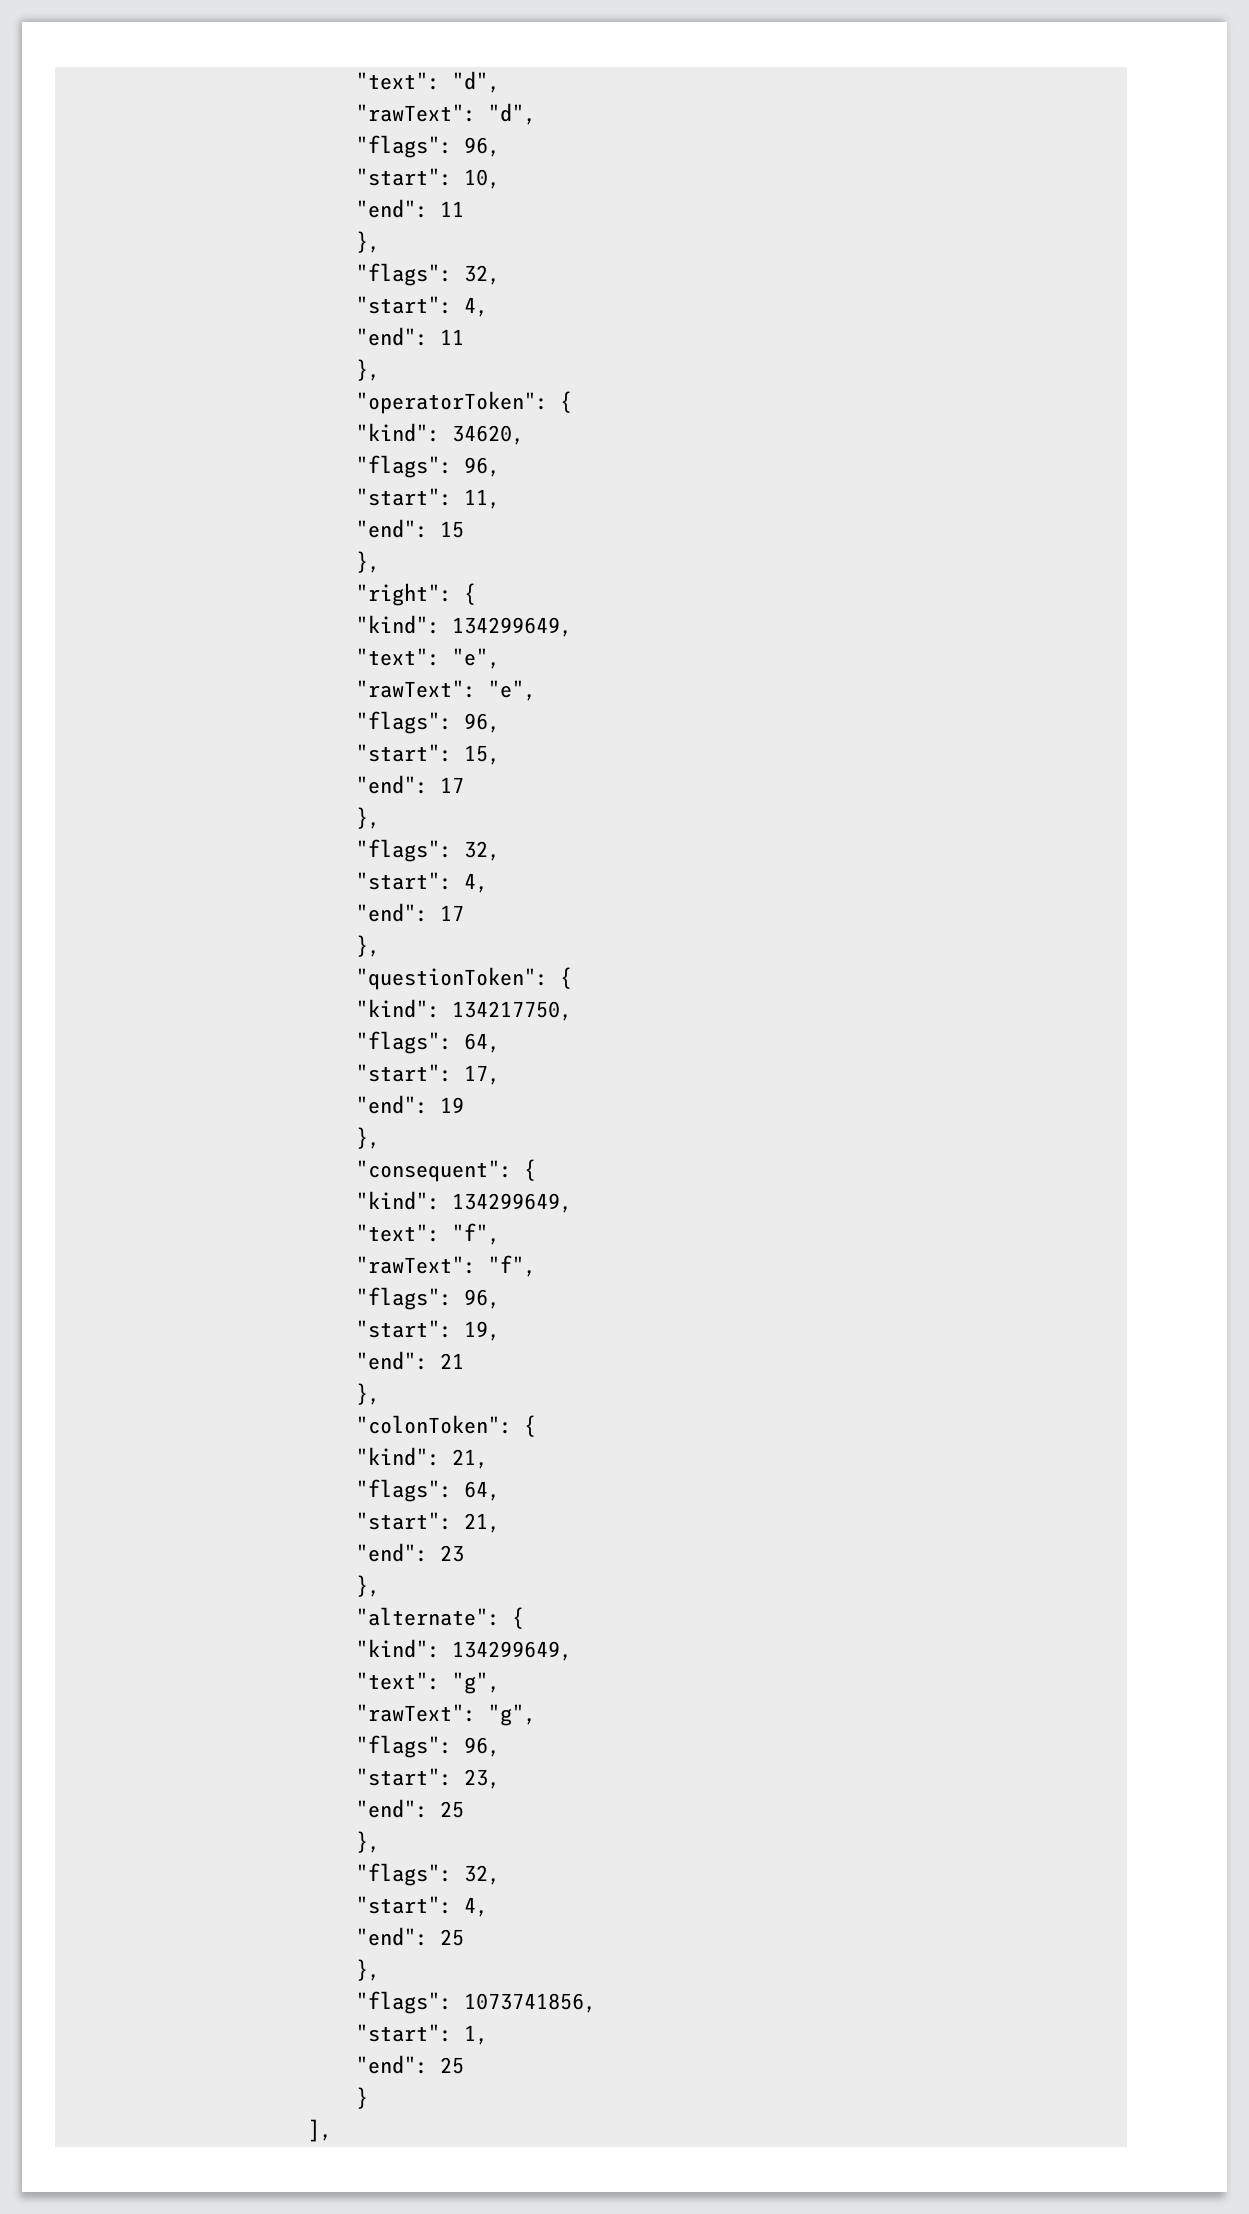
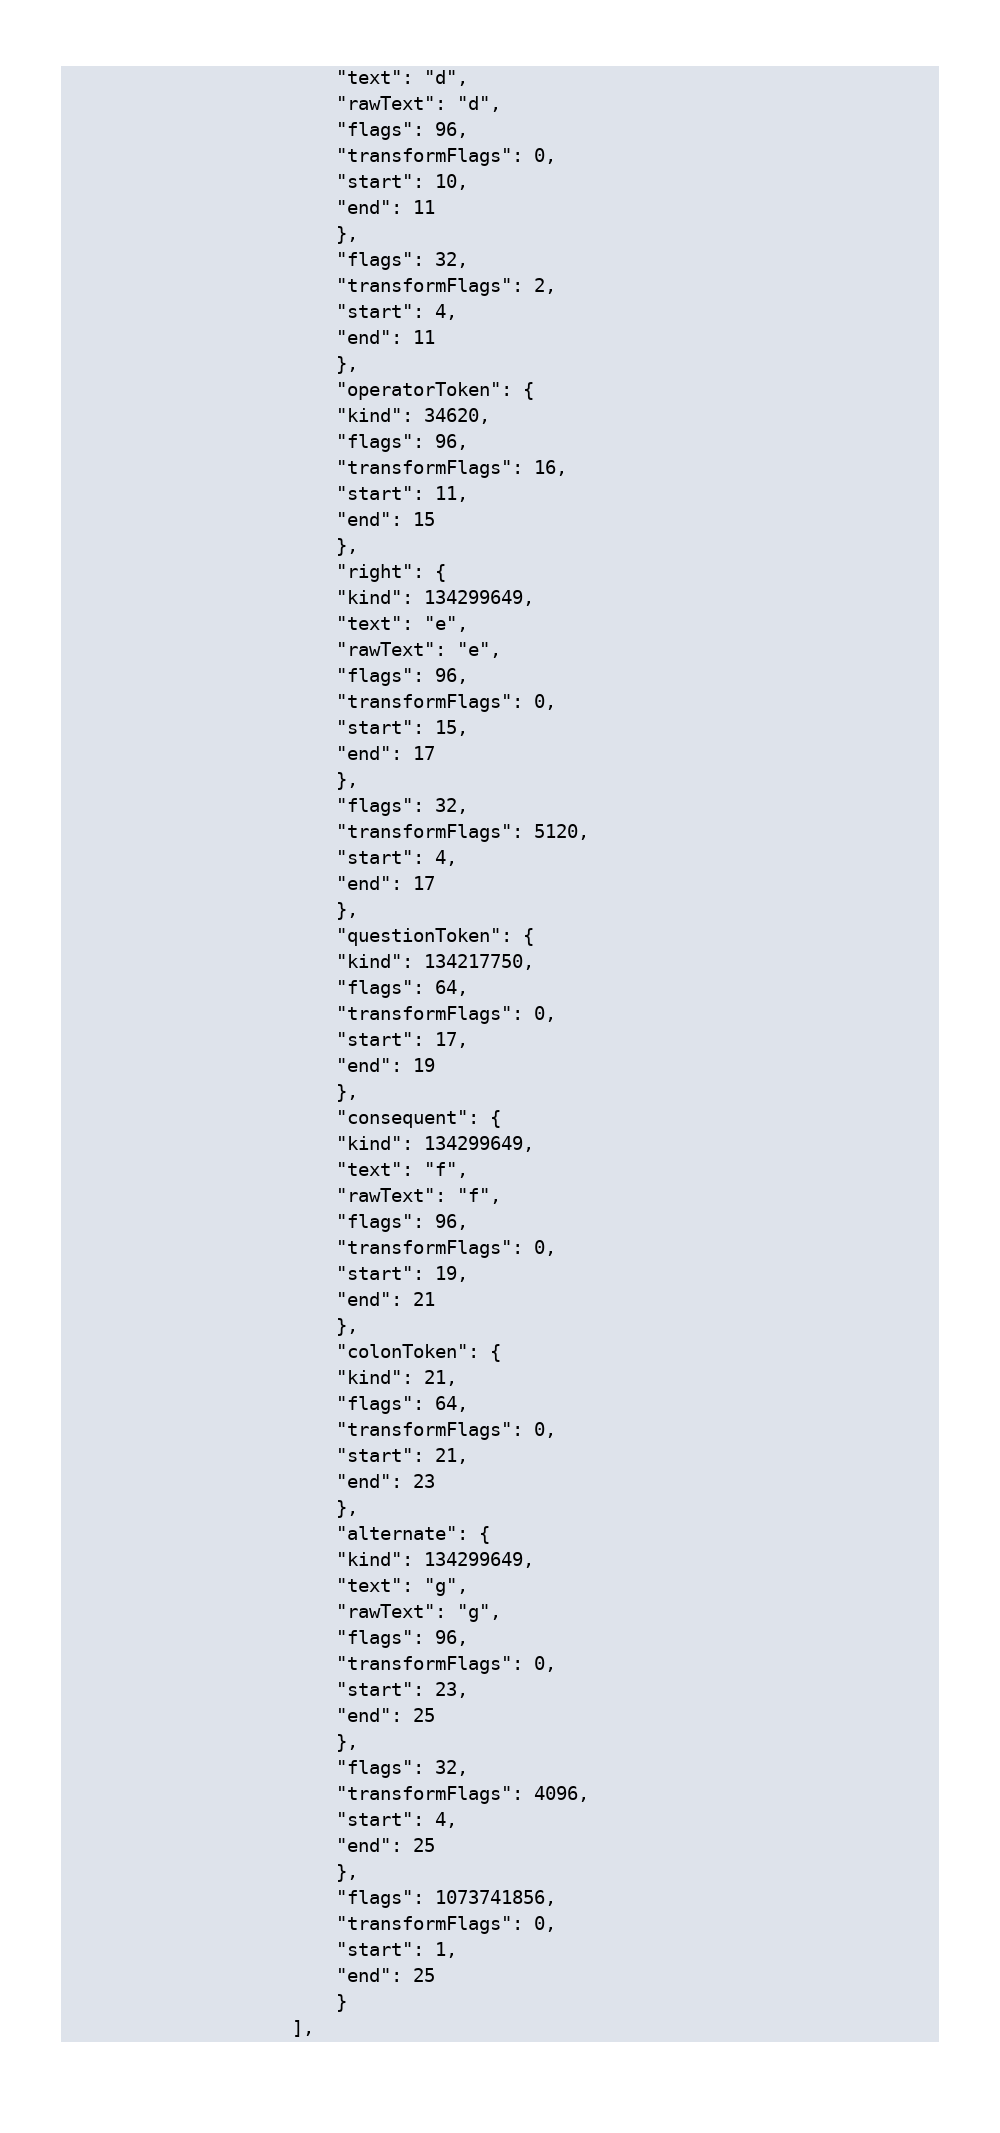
  "rawText": "d",
  "flags": 96,
+ "transformFlags": 0,
+ "transformFlags": 2,
+ "transformFlags": 16,
  "rawText": "e",
  "flags": 96,
+ "transformFlags": 0,
+ "transformFlags": 5120,
  "kind": 134217750,
  "flags": 64,
+ "transformFlags": 0,
  "rawText": "f",
  "flags": 96,
+ "transformFlags": 0,
  "kind": 21,
  "flags": 64,
+ "transformFlags": 0,
  "rawText": "g",
  "flags": 96,
+ "transformFlags": 0,
+ "transformFlags": 4096,
  "flags": 1073741856,
+ "transformFlags": 0,

